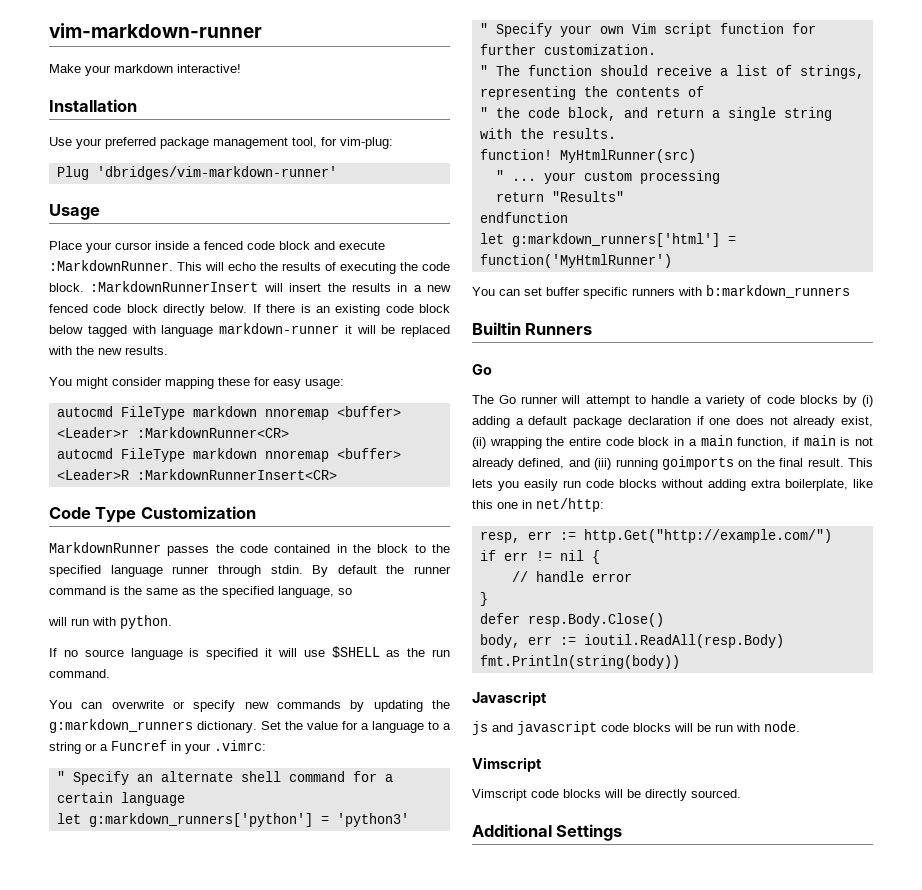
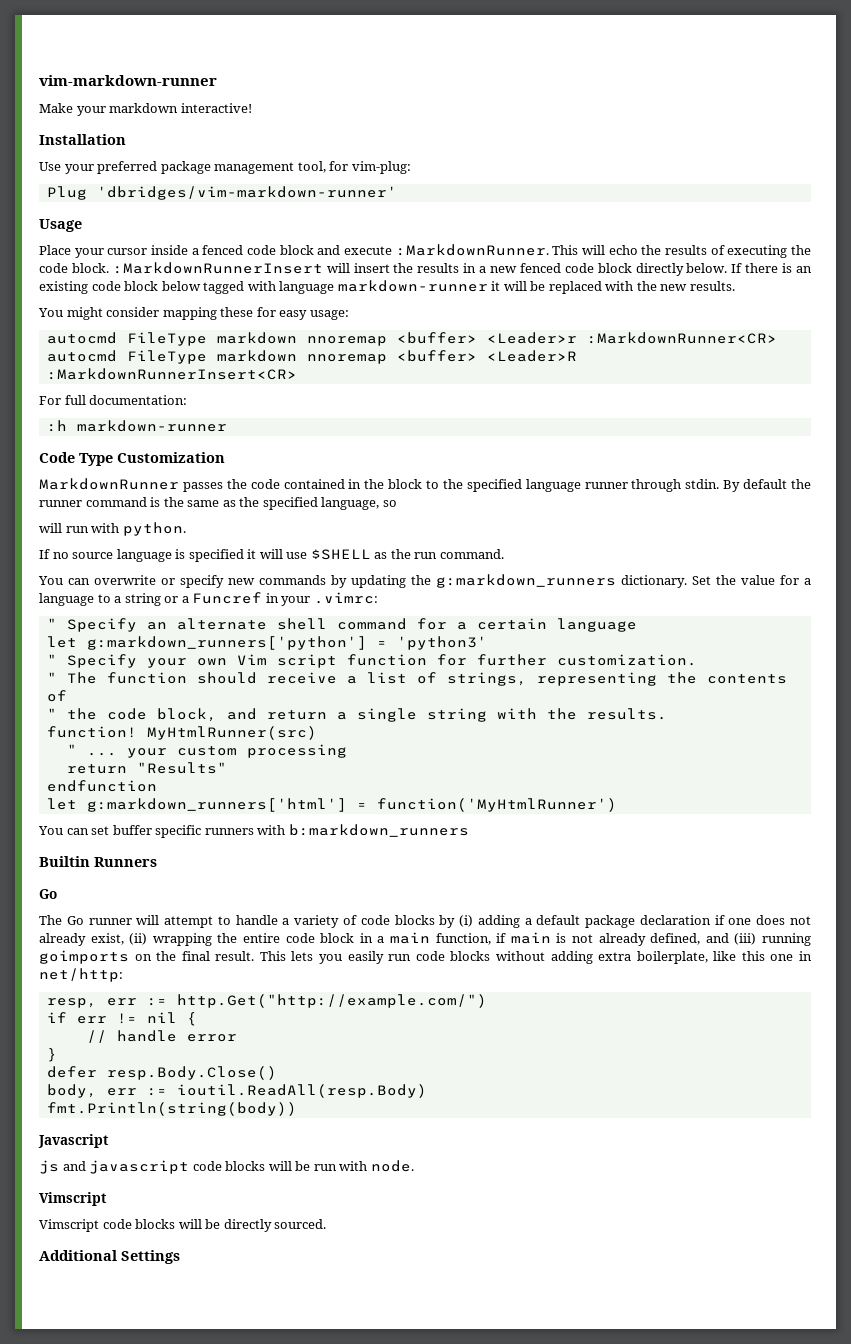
+ For full documentation:
+ :h markdown-runner

